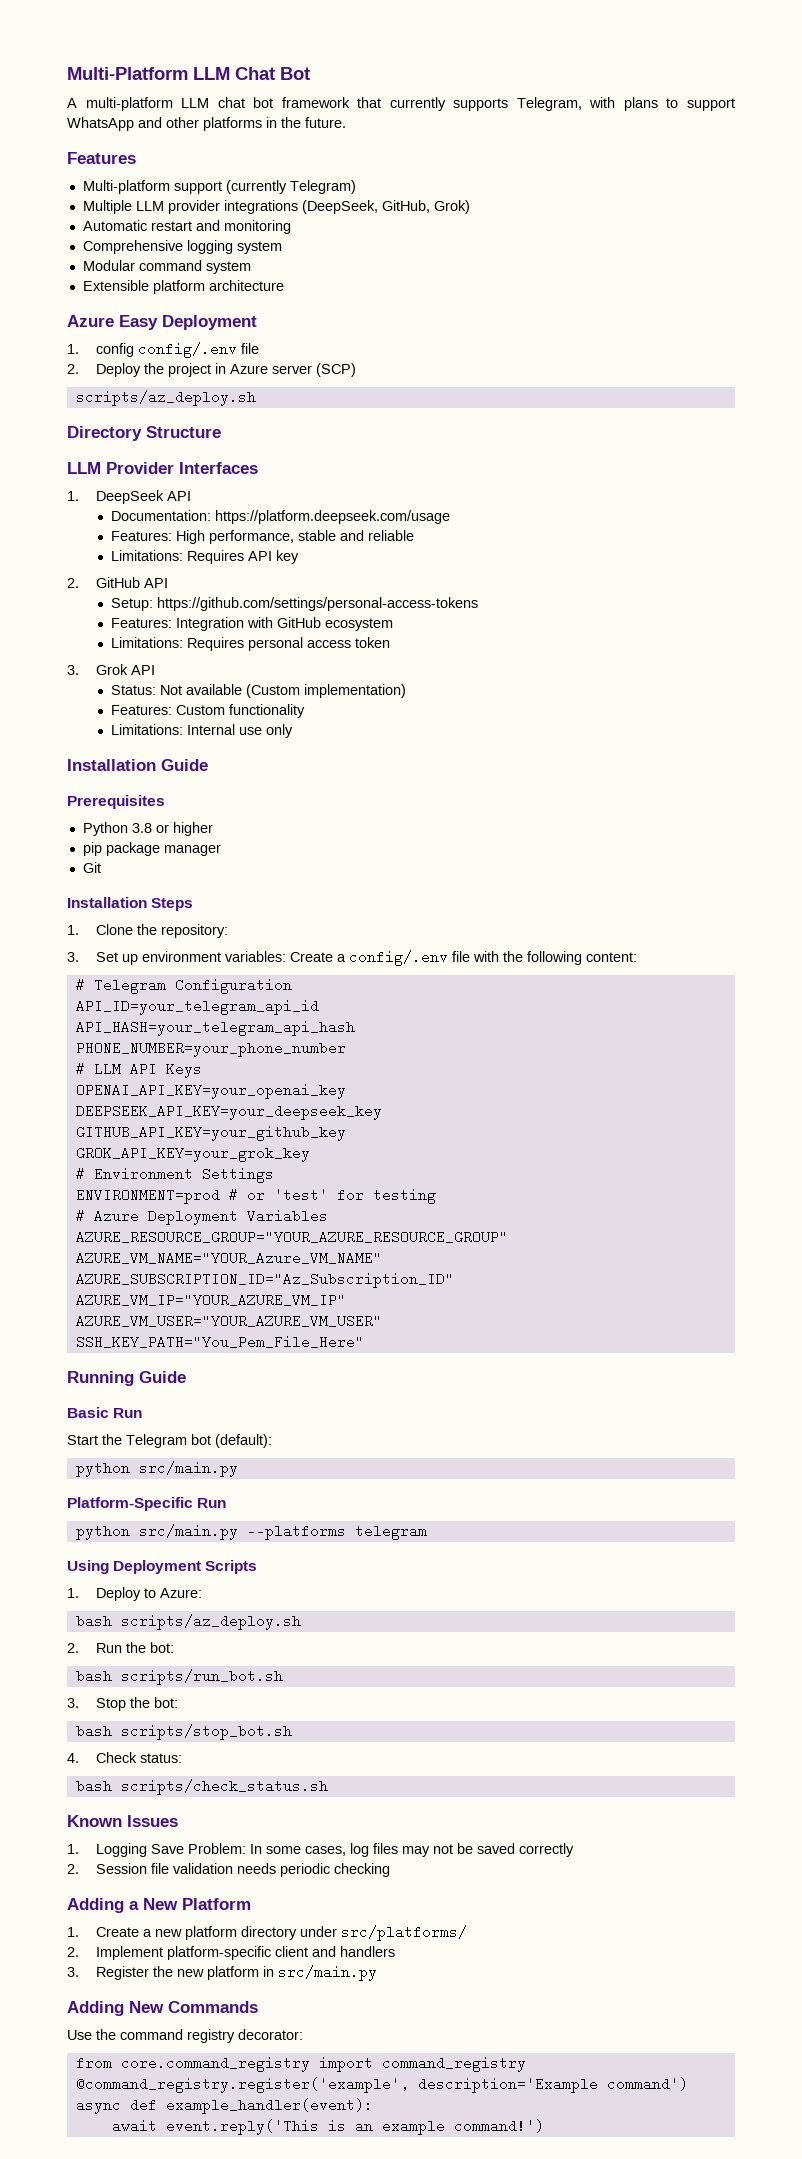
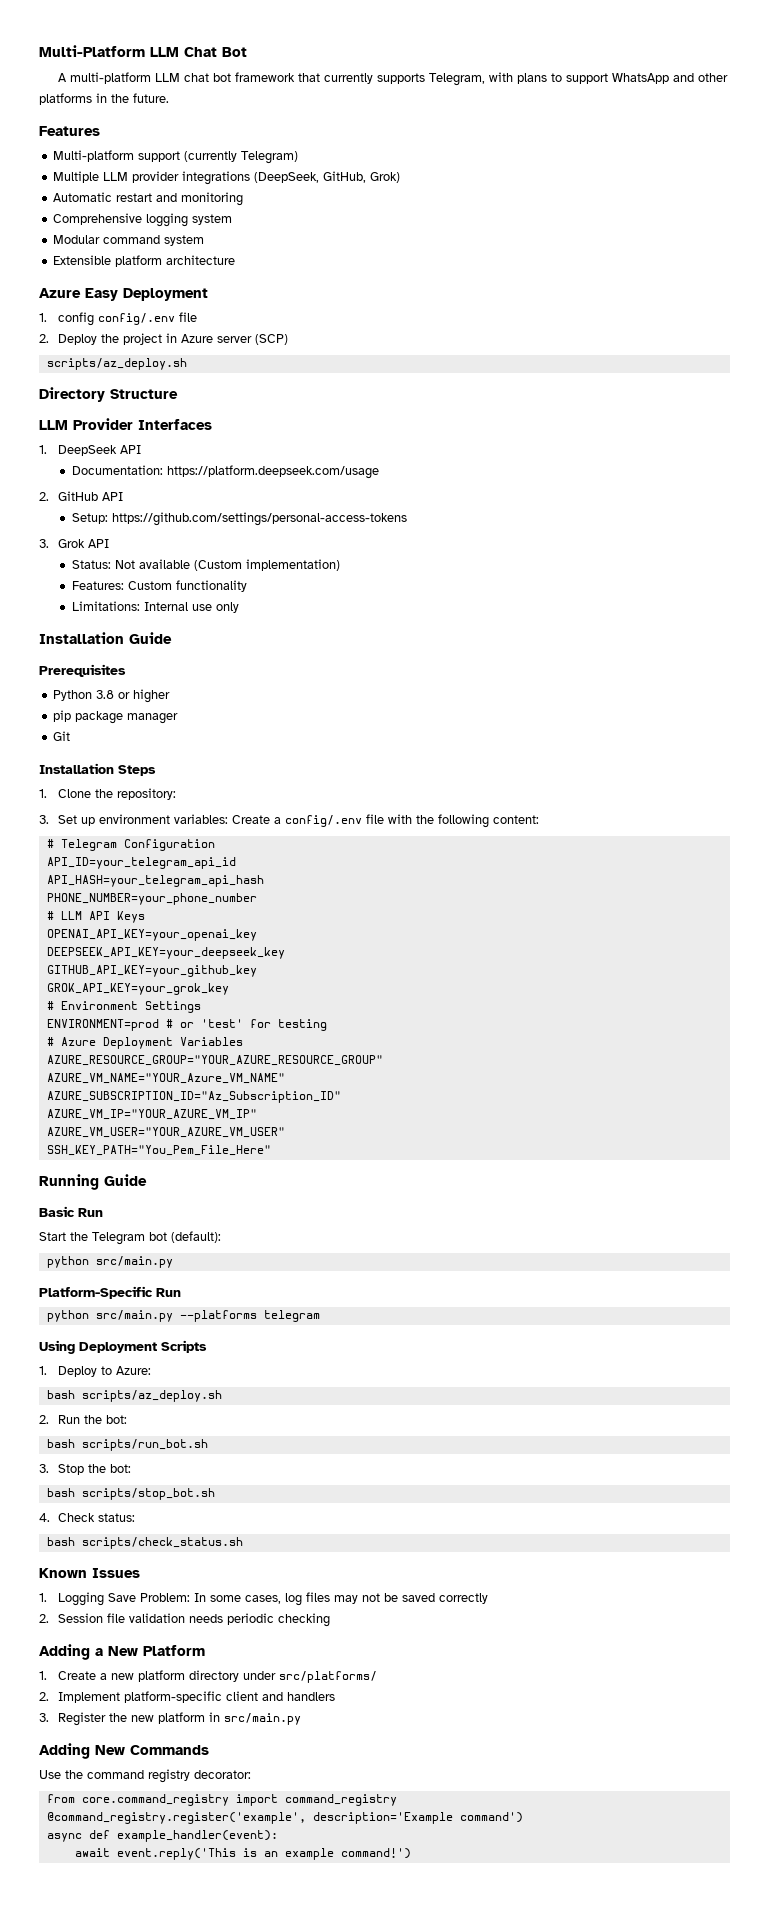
- Features: High performance, stable and reliable
- Limitations: Requires API key
- Features: Integration with GitHub ecosystem
- Limitations: Requires personal access token

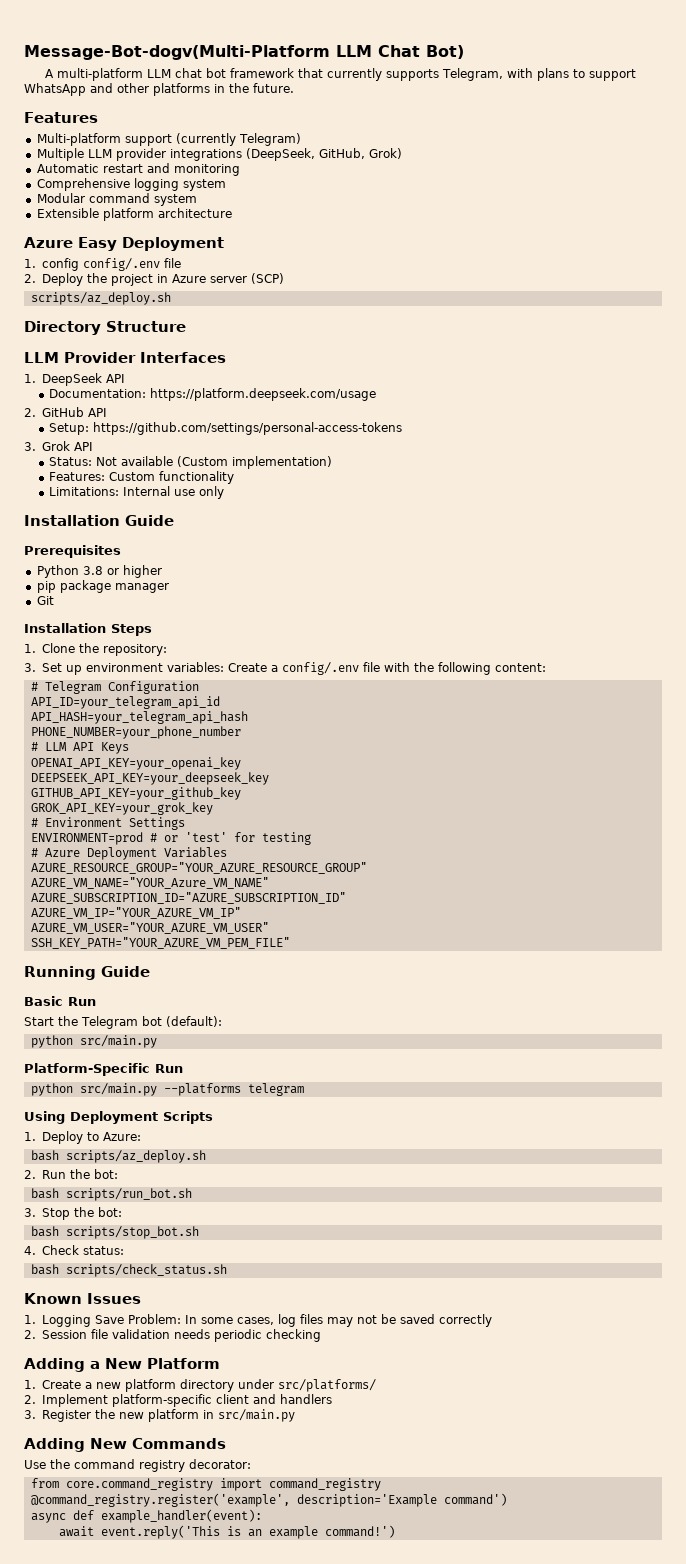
- Multi-Platform LLM Chat Bot
+ Message-Bot-dogv(Multi-Platform LLM Chat Bot)
- AZURE_SUBSCRIPTION_ID="Az_Subscription_ID"
+ AZURE_SUBSCRIPTION_ID="AZURE_SUBSCRIPTION_ID"
- SSH_KEY_PATH="You_Pem_File_Here"
+ SSH_KEY_PATH="YOUR_AZURE_VM_PEM_FILE"

